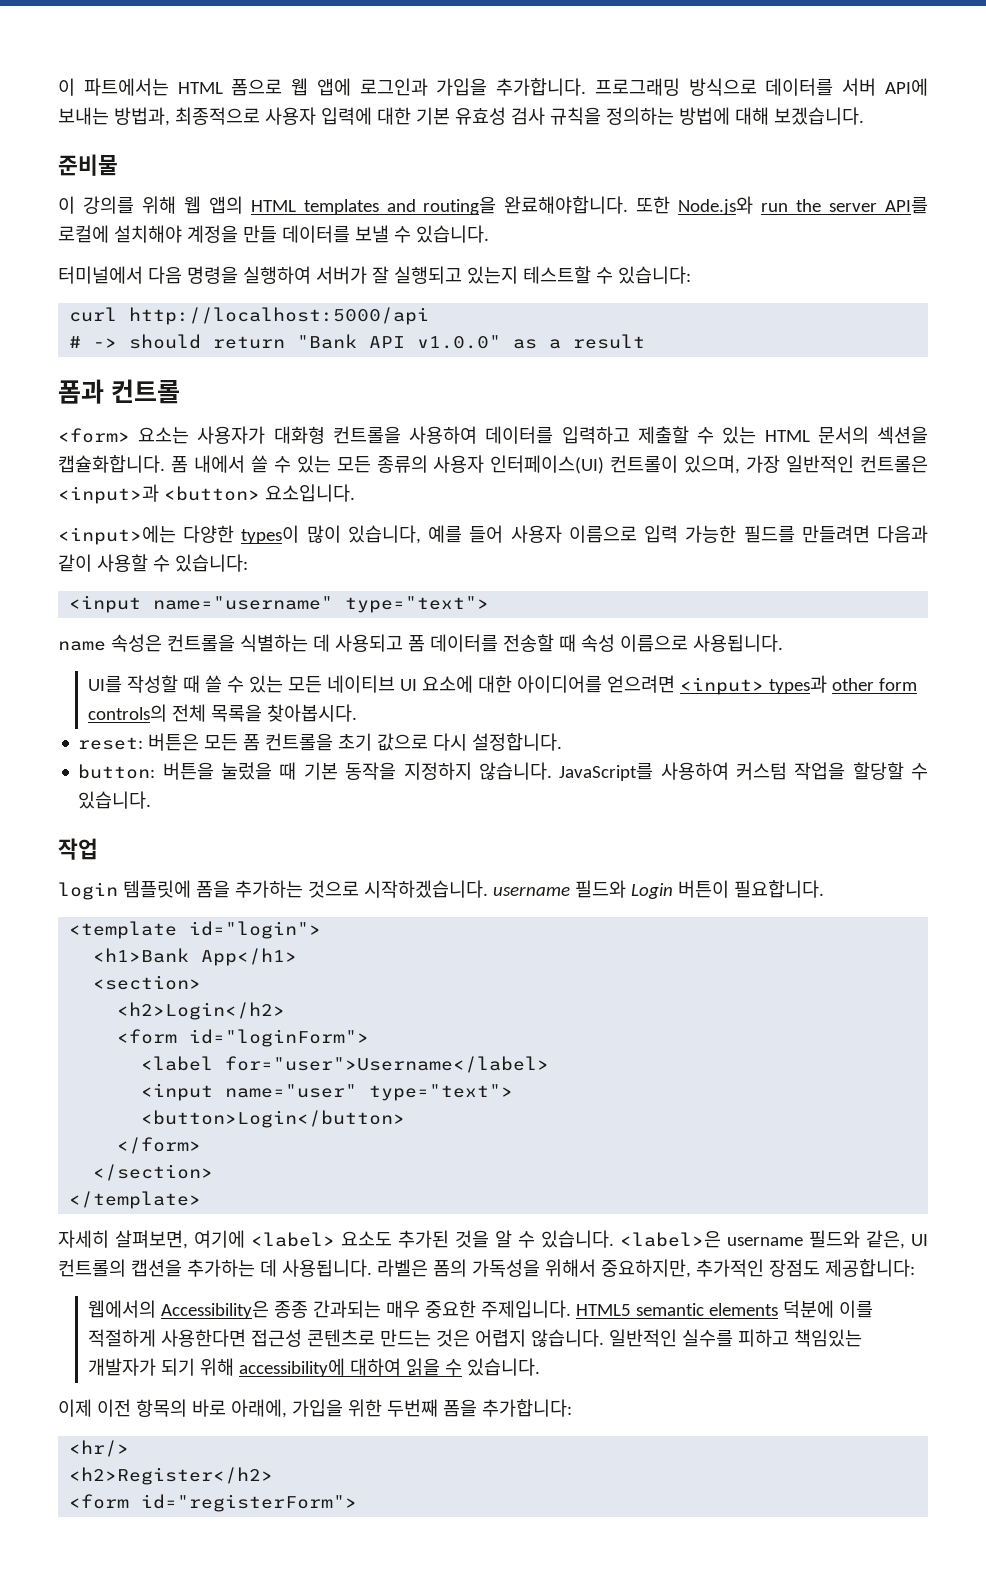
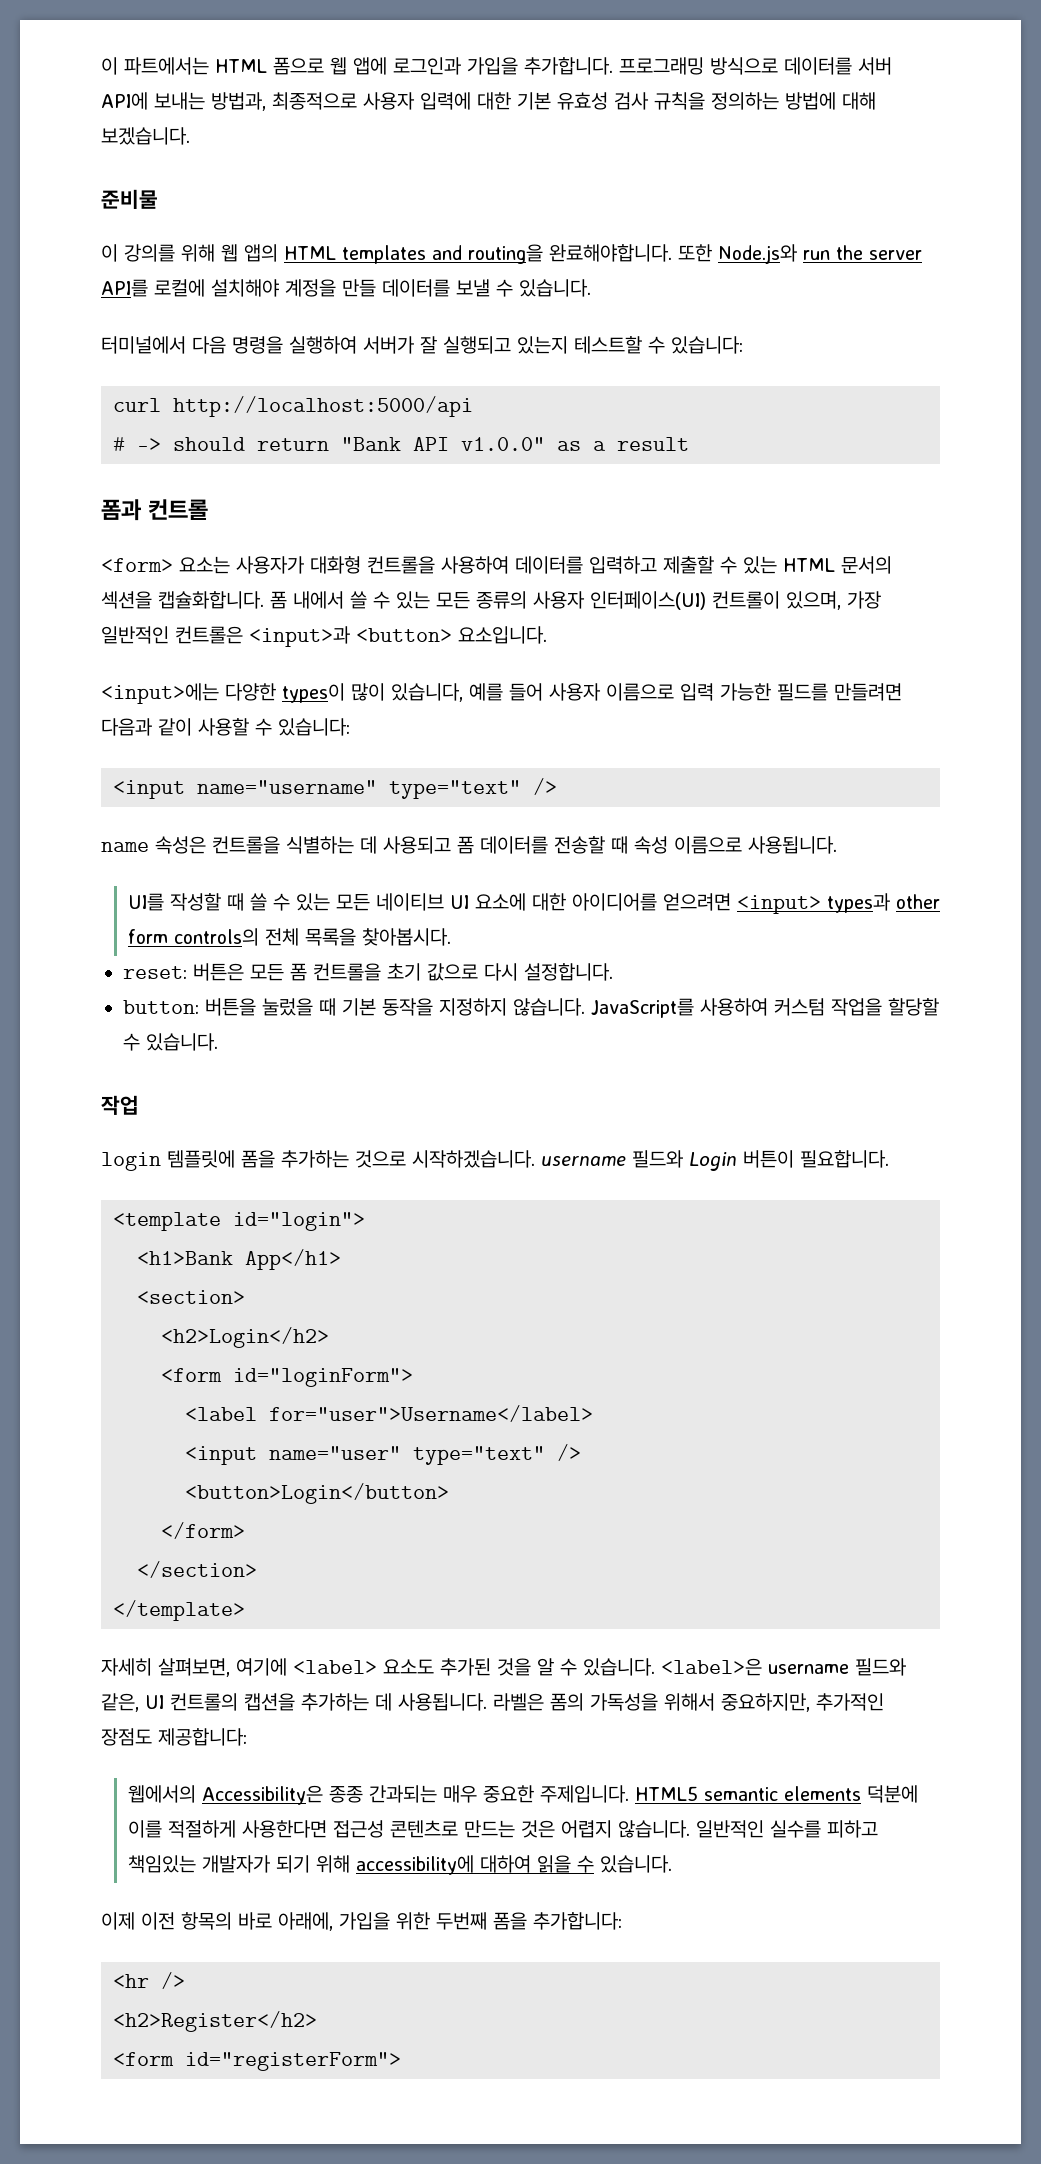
- <input name="username" type="text">
+ <input name="username" type="text" />
- <input name="user" type="text">
+ <input name="user" type="text" />
- <hr/>
+ <hr />

